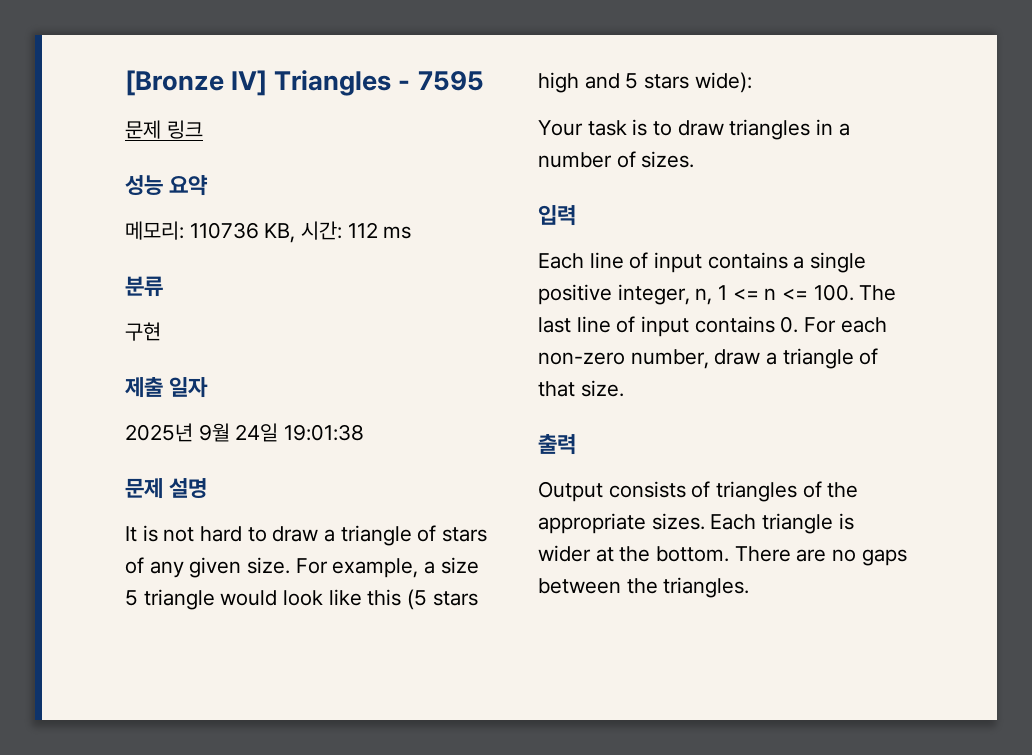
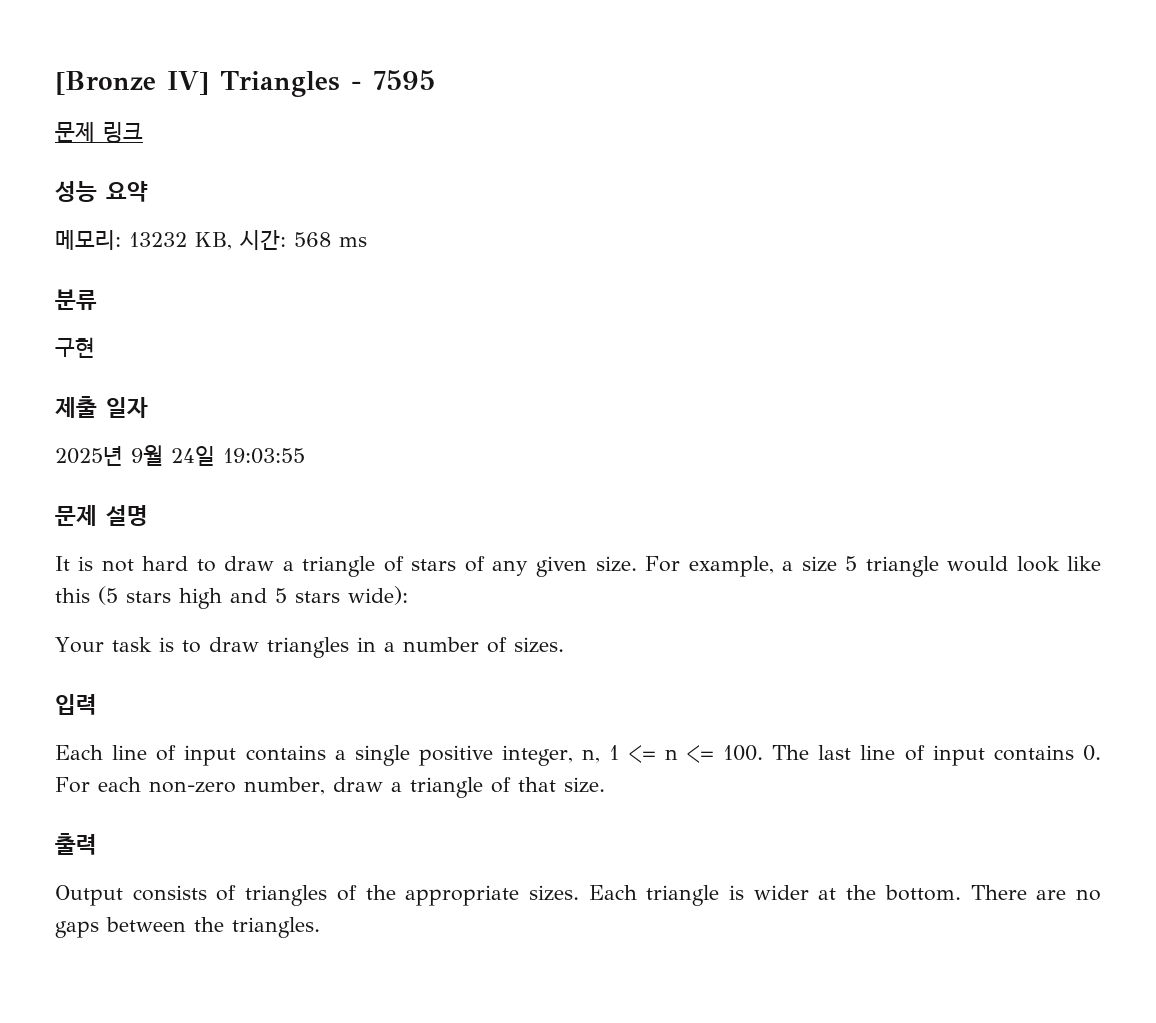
- 메모리: 110736 KB, 시간: 112 ms
+ 메모리: 13232 KB, 시간: 568 ms
- 2025년 9월 24일 19:01:38
+ 2025년 9월 24일 19:03:55

